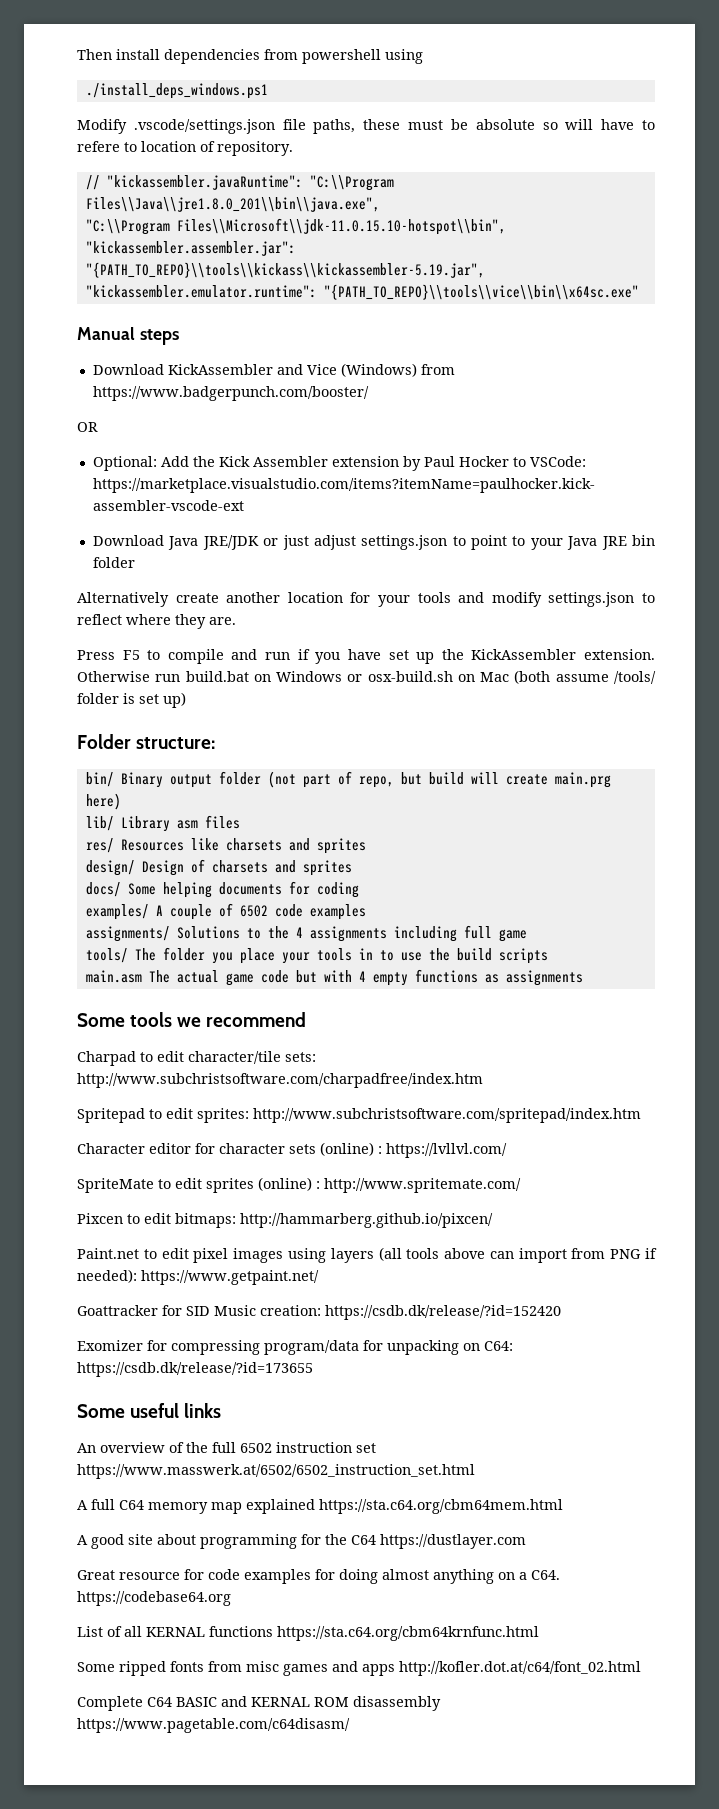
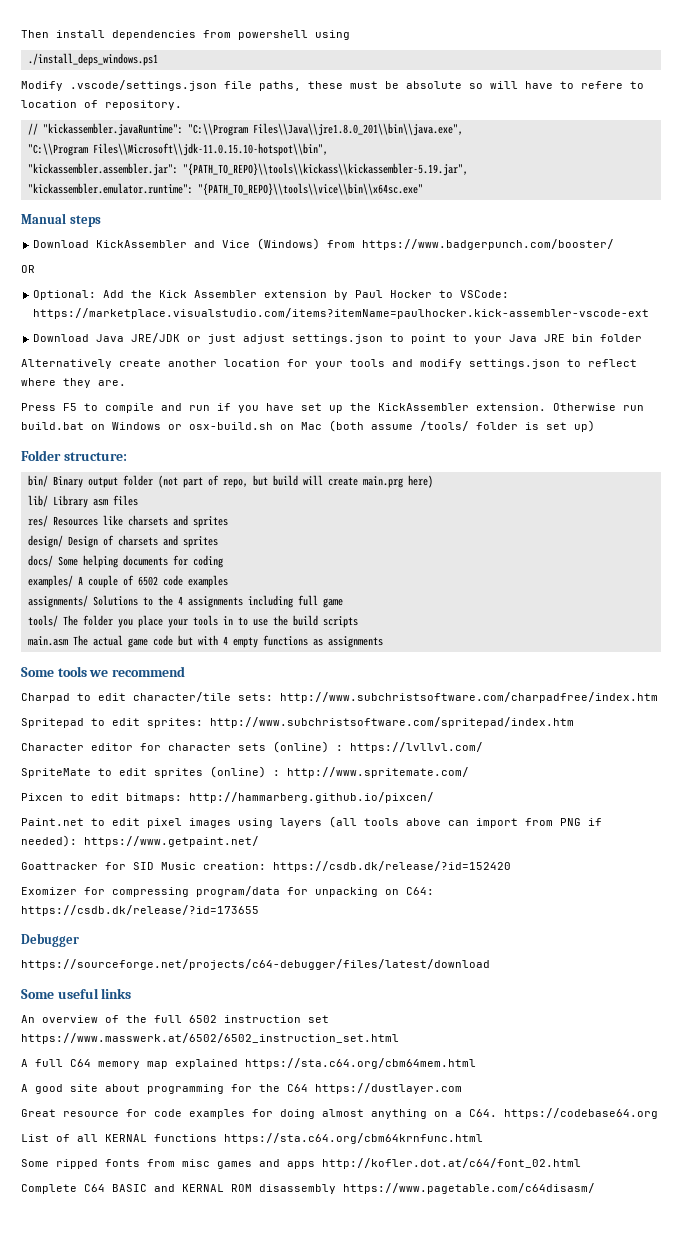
+ Debugger
+ https://sourceforge.net/projects/c64-debugger/files/latest/download

